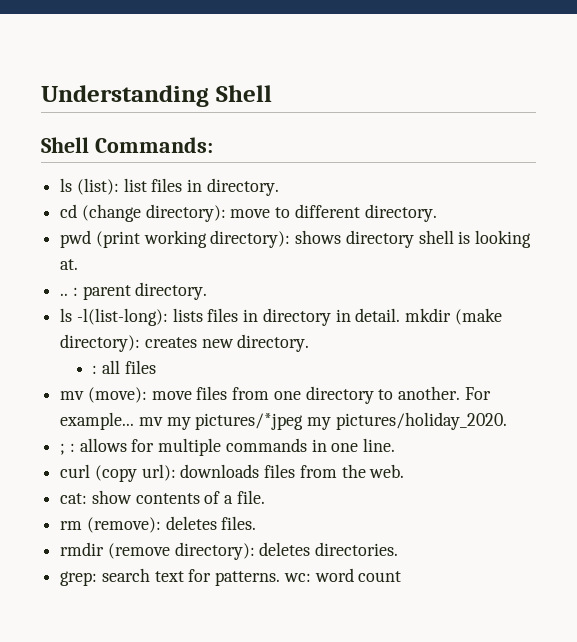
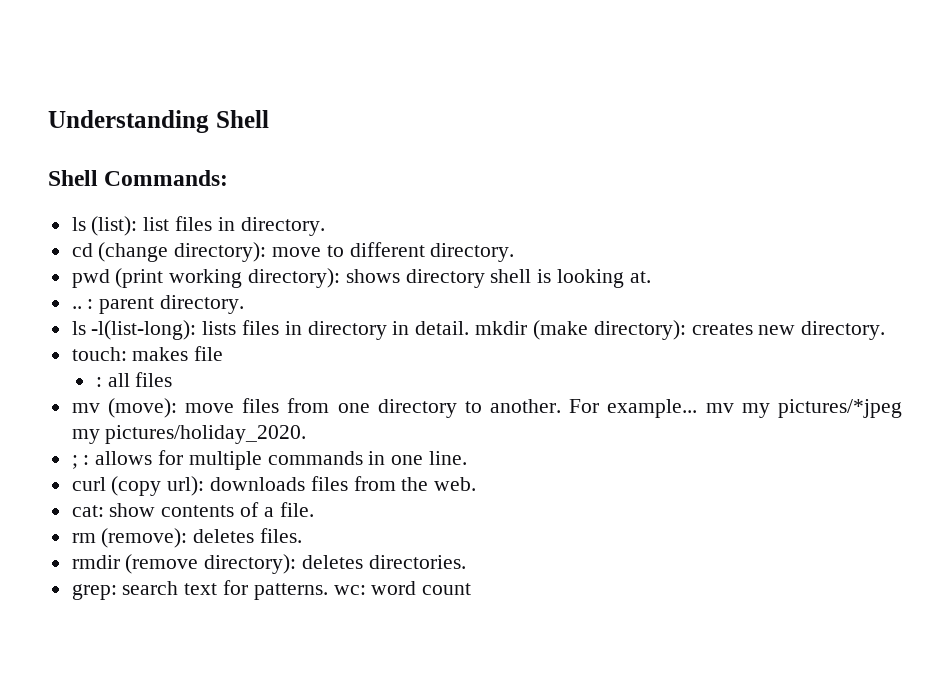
+ touch: makes file

